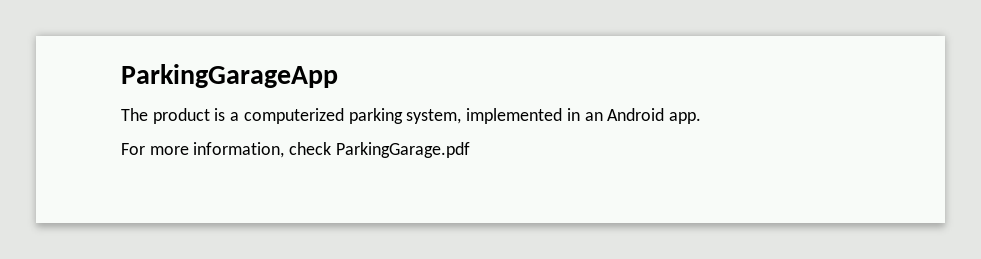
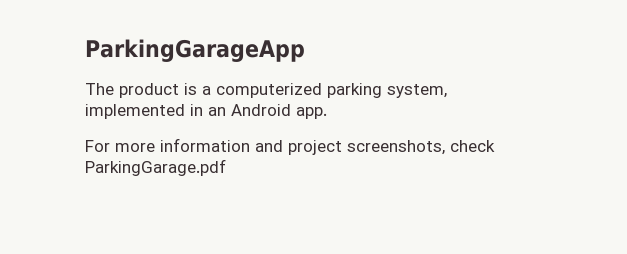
- For more information, check ParkingGarage.pdf
+ For more information and project screenshots, check ParkingGarage.pdf

